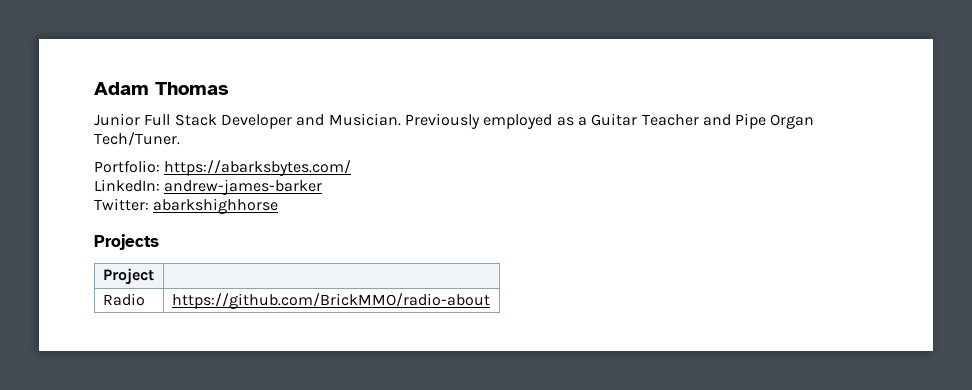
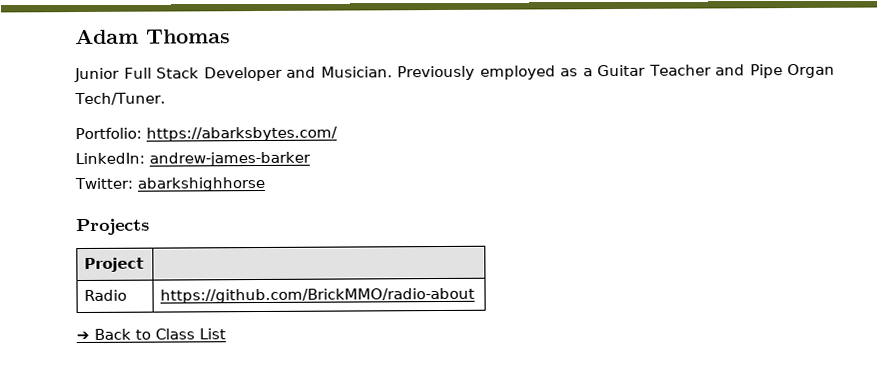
+ ➔ Back to Class List

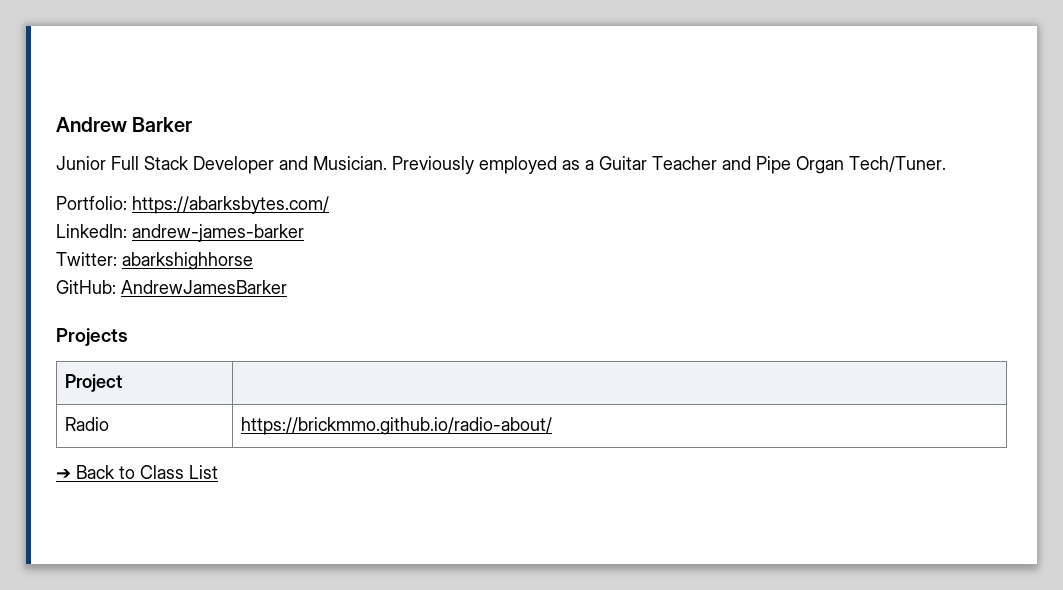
- Adam Thomas
+ Andrew Barker
+ GitHub: AndrewJamesBarker
- Radio | https://github.com/BrickMMO/radio-about
+ Radio | https://brickmmo.github.io/radio-about/

